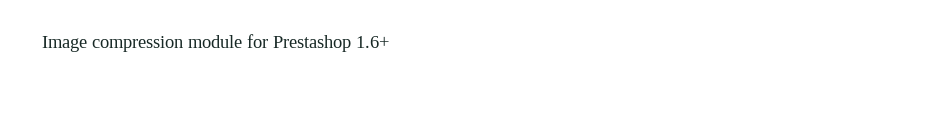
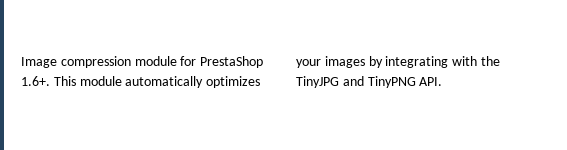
- Image compression module for Prestashop 1.6+
+ Image compression module for PrestaShop 1.6+. This module automatically optimizes your images by integrating with the TinyJPG and TinyPNG API.

